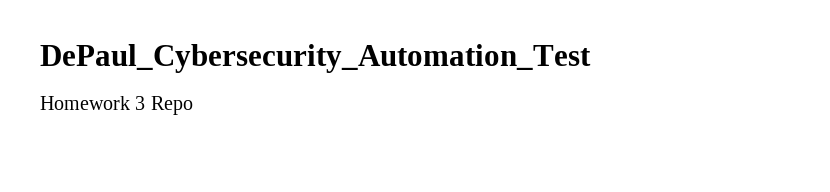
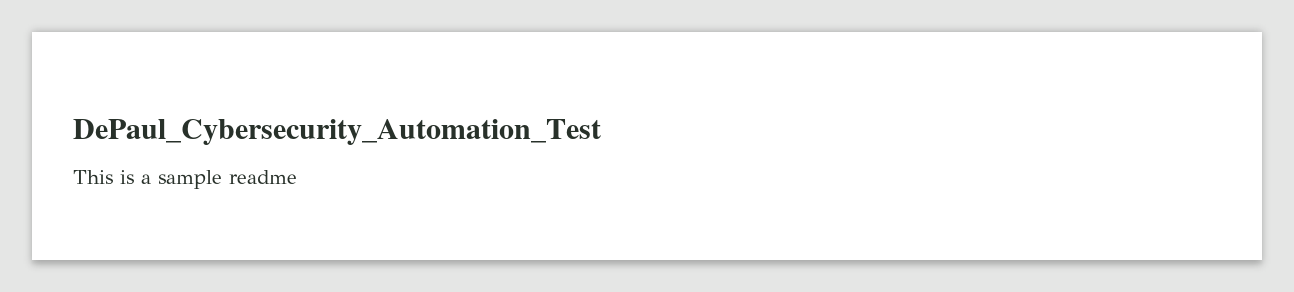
- Homework 3 Repo
+ This is a sample readme

